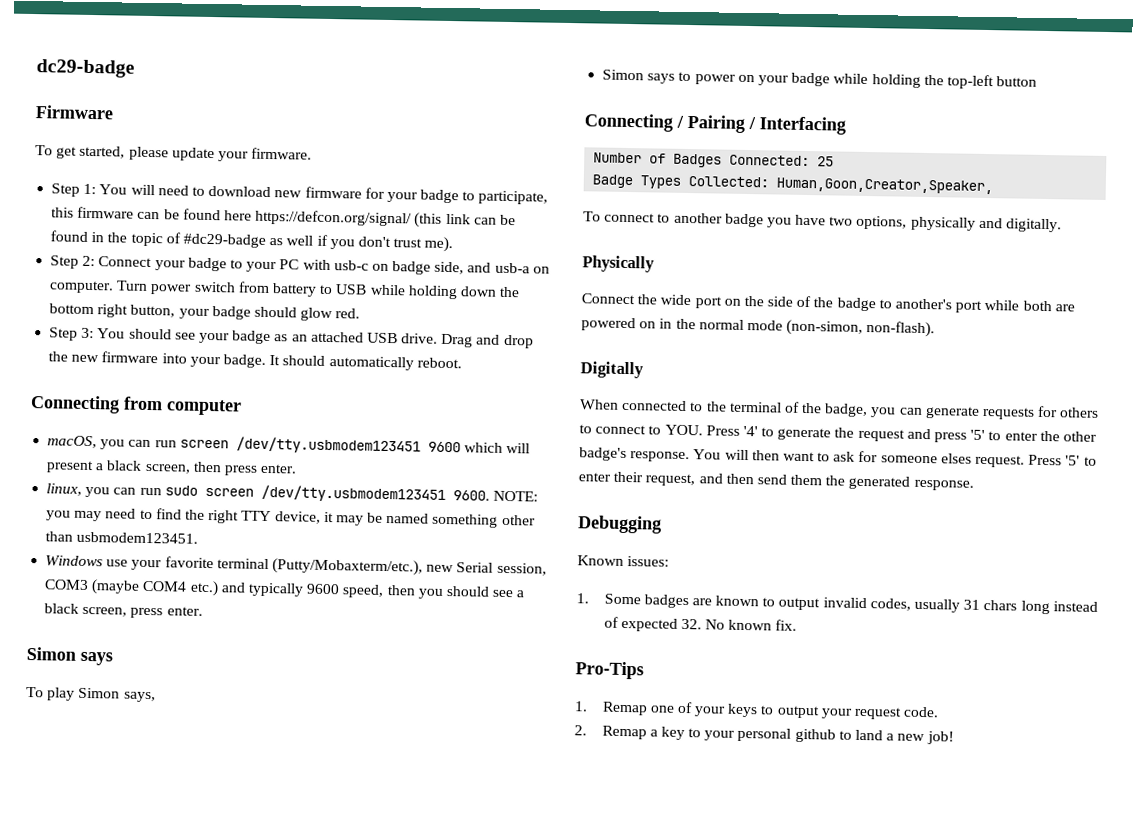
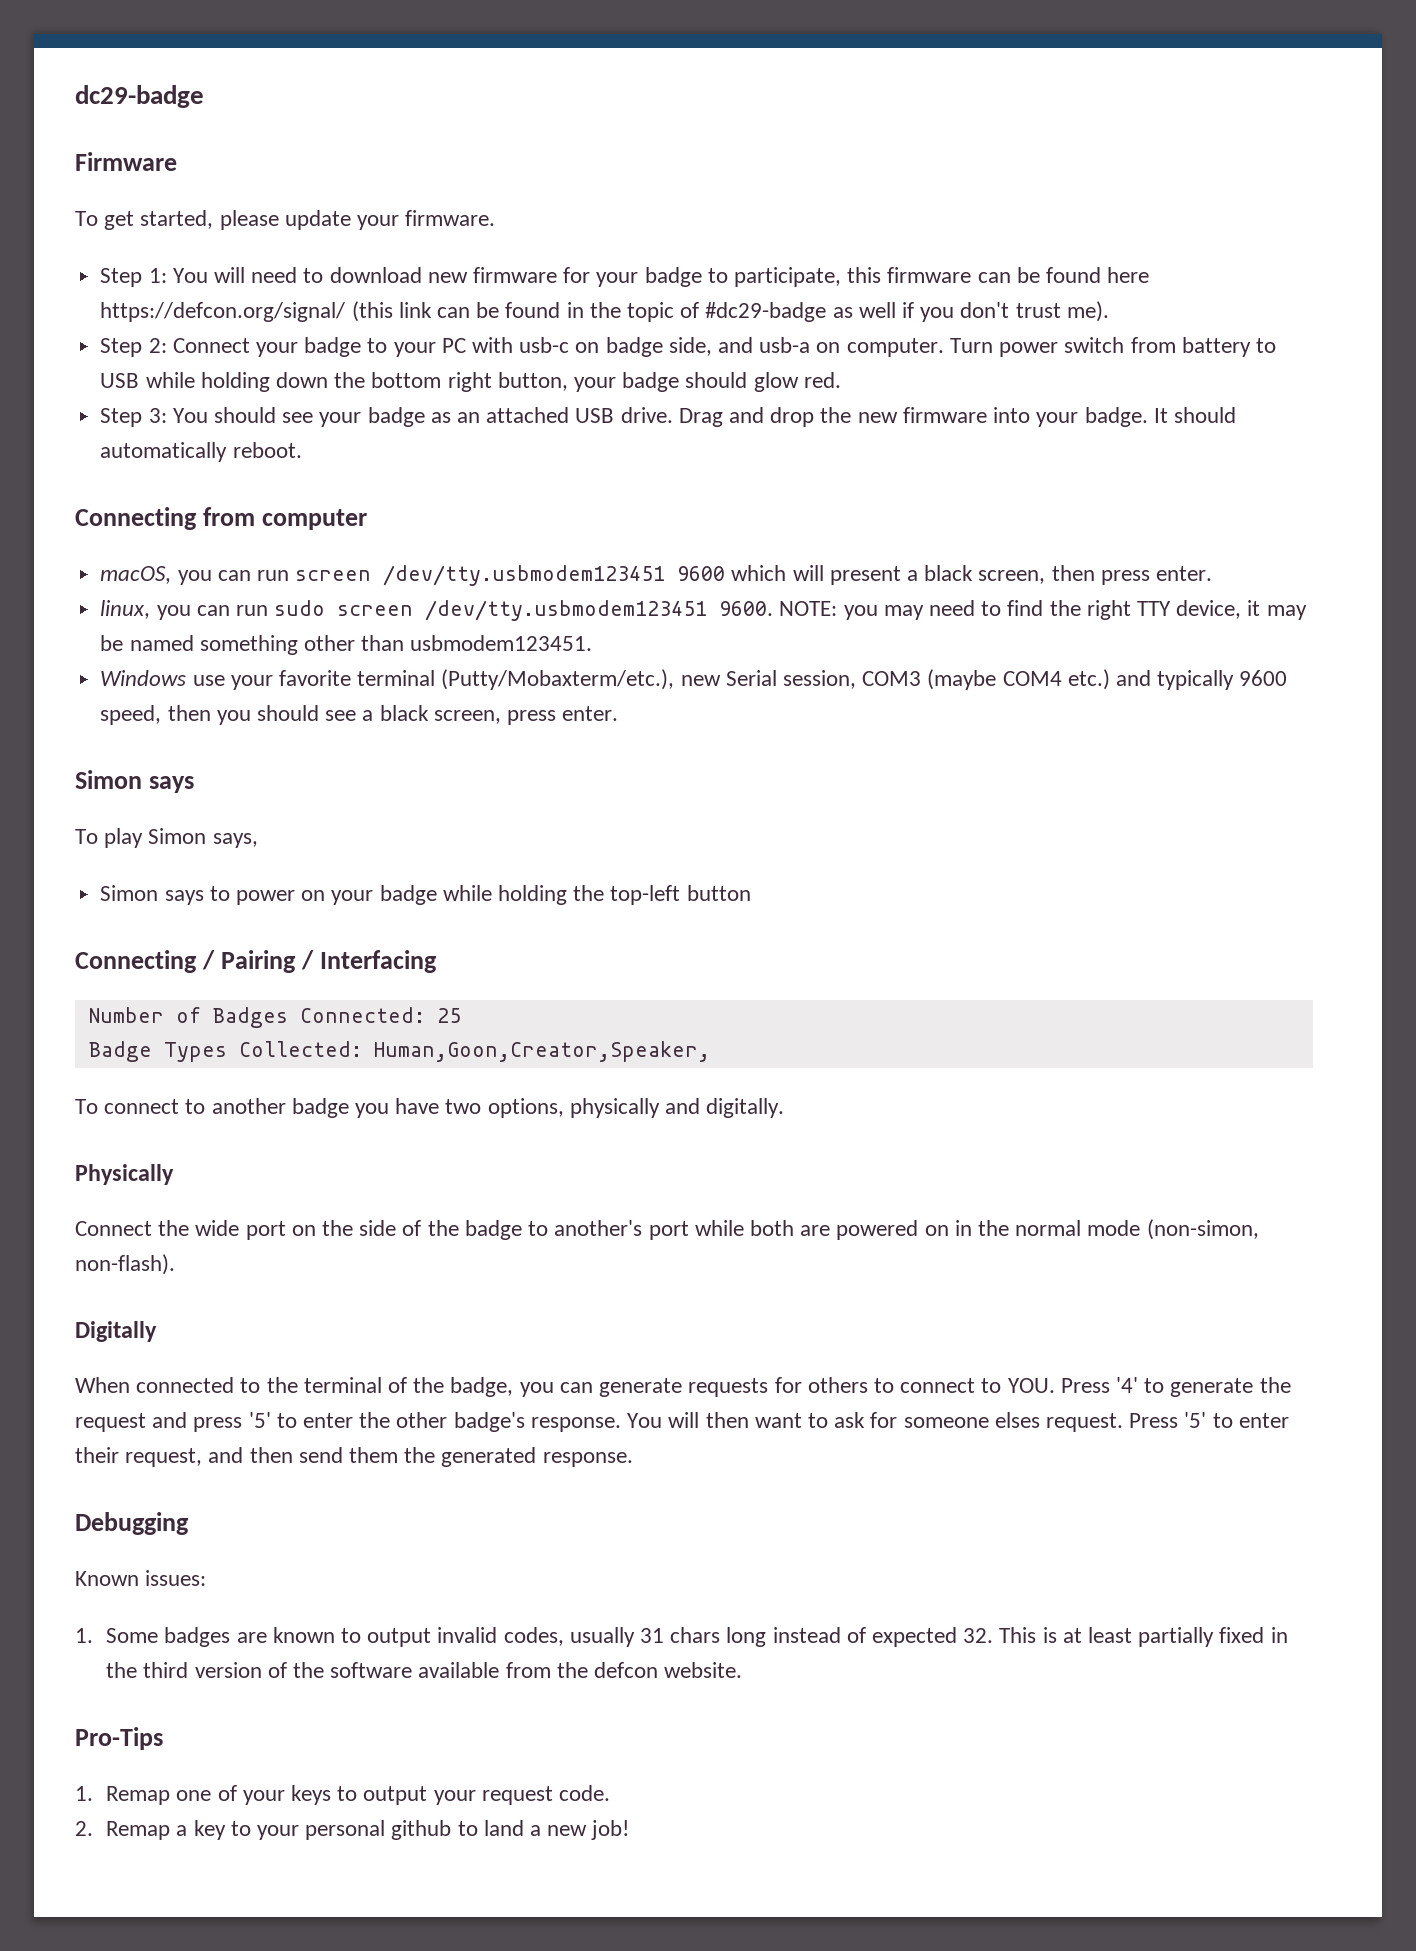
- 1. Some badges are known to output invalid codes, usually 31 chars long instead of expected 32. No known fix.
+ 1. Some badges are known to output invalid codes, usually 31 chars long instead of expected 32. This is at least partially fixed in the third version of the software available from the defcon website.

